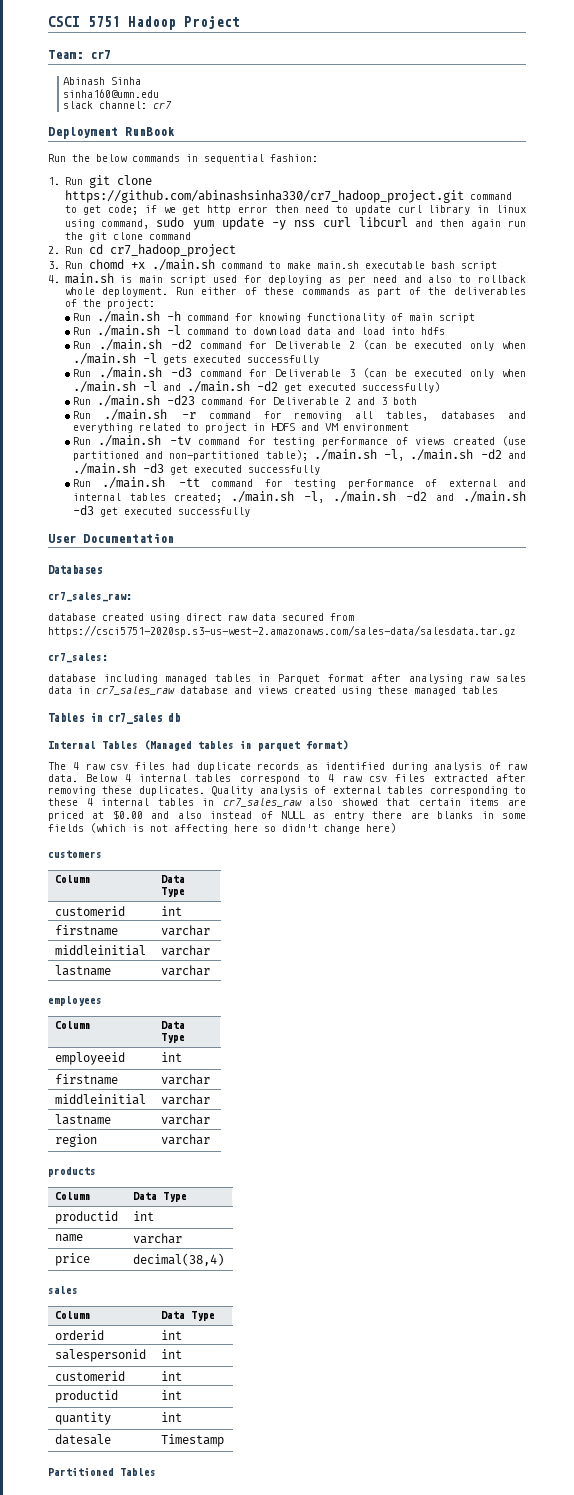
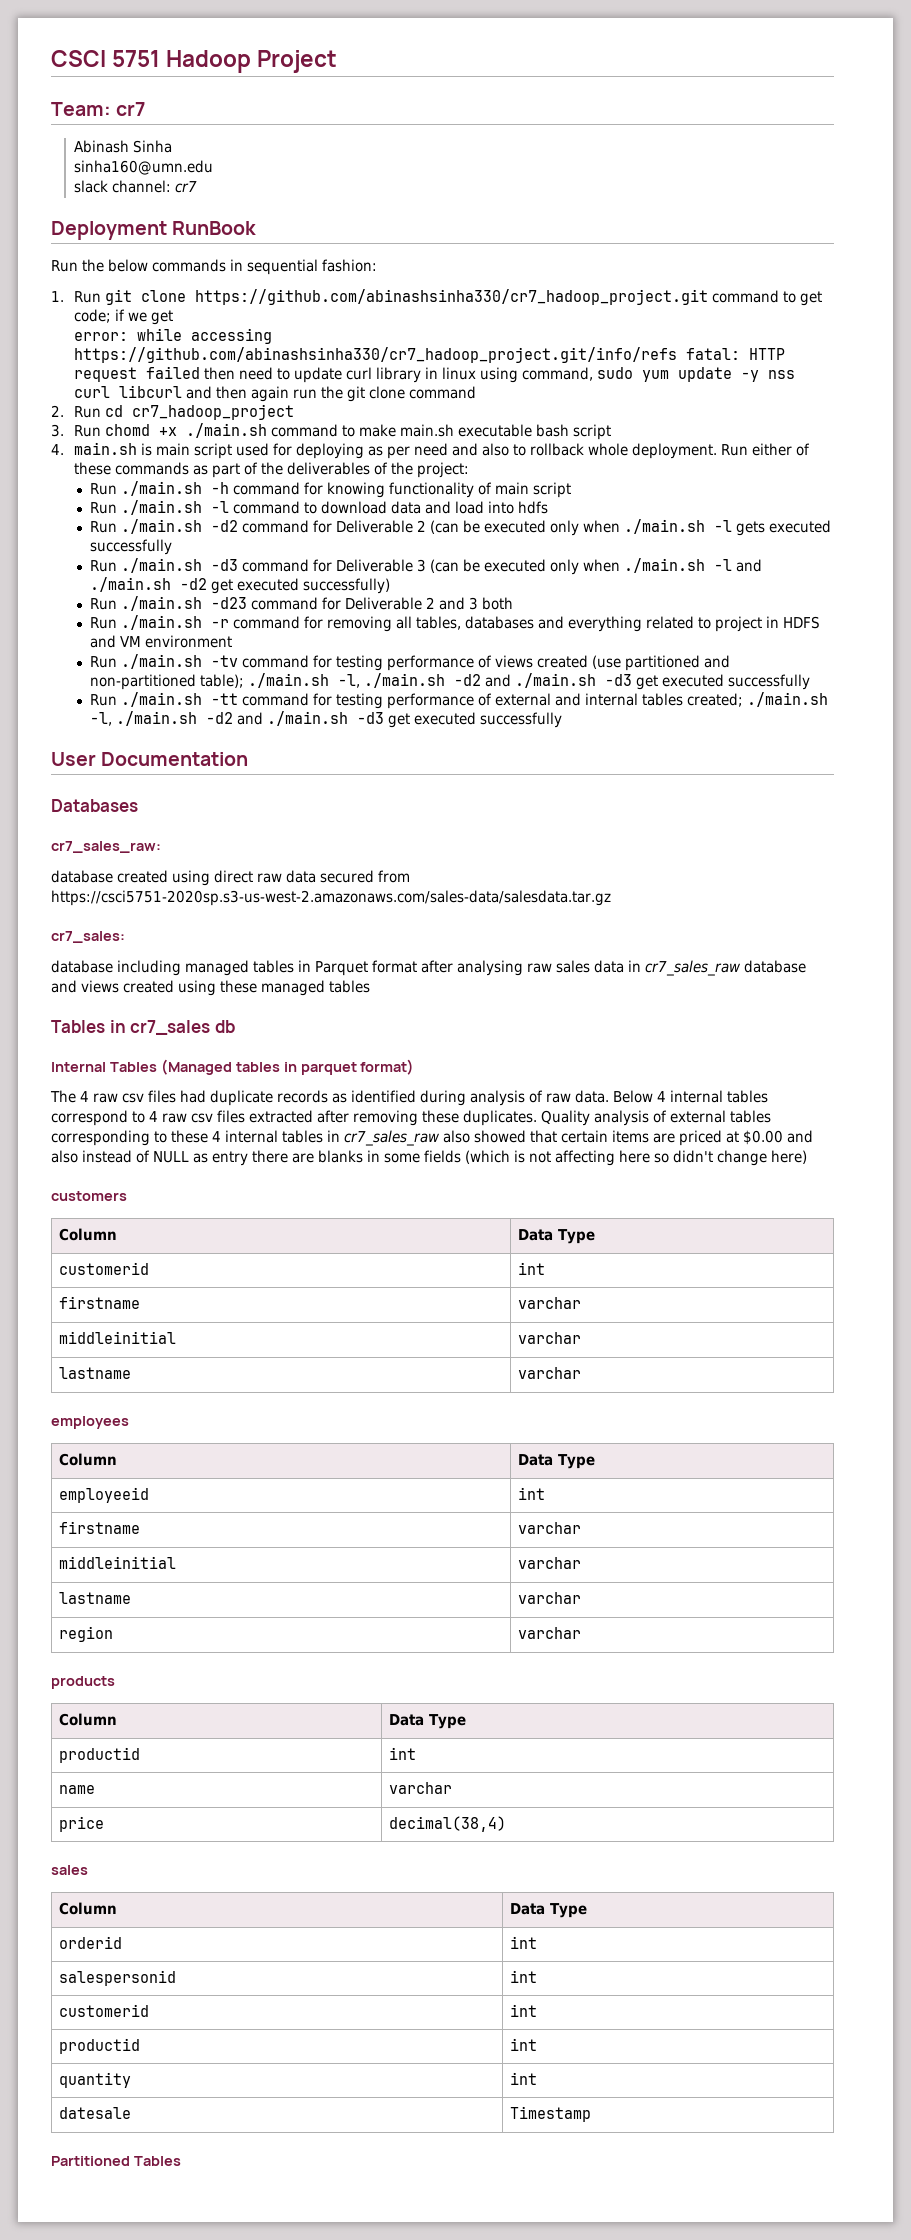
- 1. Run git clone https://github.com/abinashsinha330/cr7_hadoop_project.git command to get code; if we get http error then need to update curl library in linux using command, sudo yum update -y nss curl libcurl and then again run the git clone command
+ 1. Run git clone https://github.com/abinashsinha330/cr7_hadoop_project.git command to get code; if we get
+ error: while accessing https://github.com/abinashsinha330/cr7_hadoop_project.git/info/refs fatal: HTTP request failed then need to update curl library in linux using command, sudo yum update -y nss curl libcurl and then again run the git clone command

